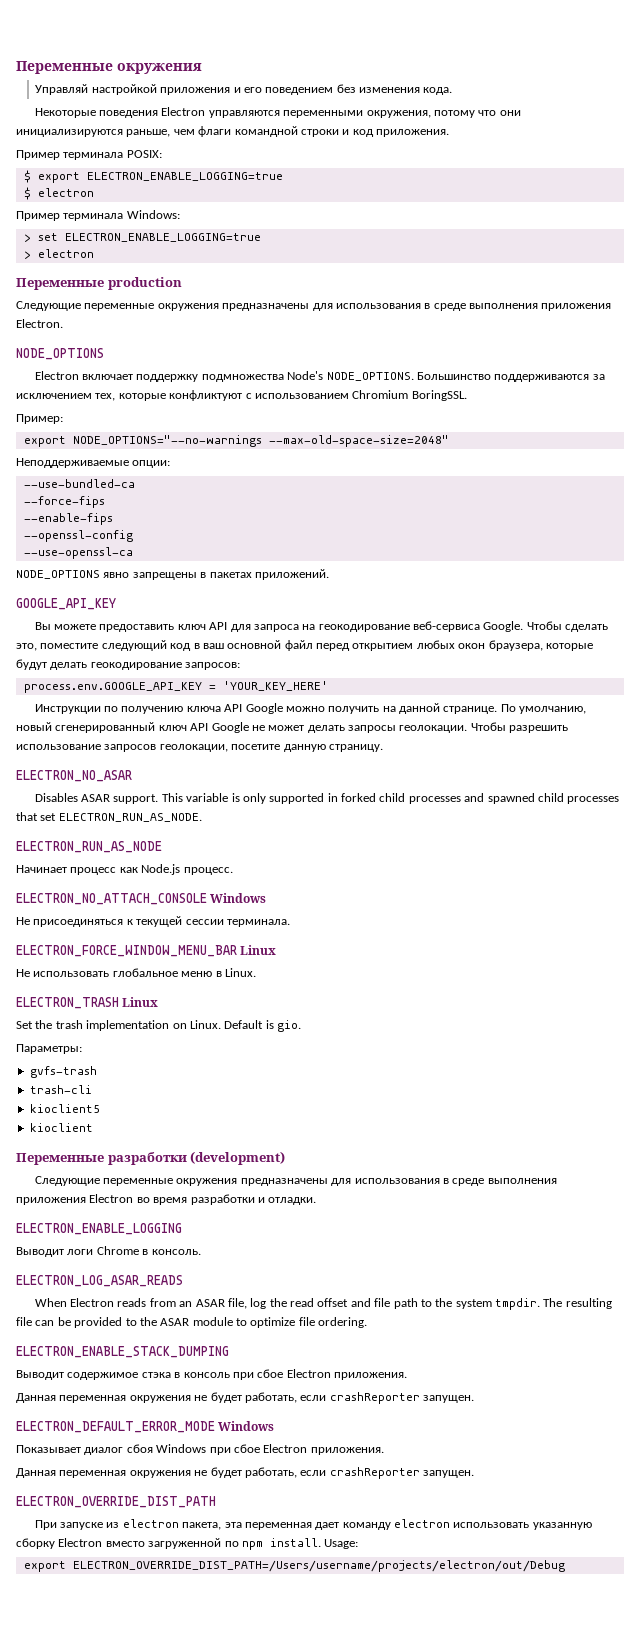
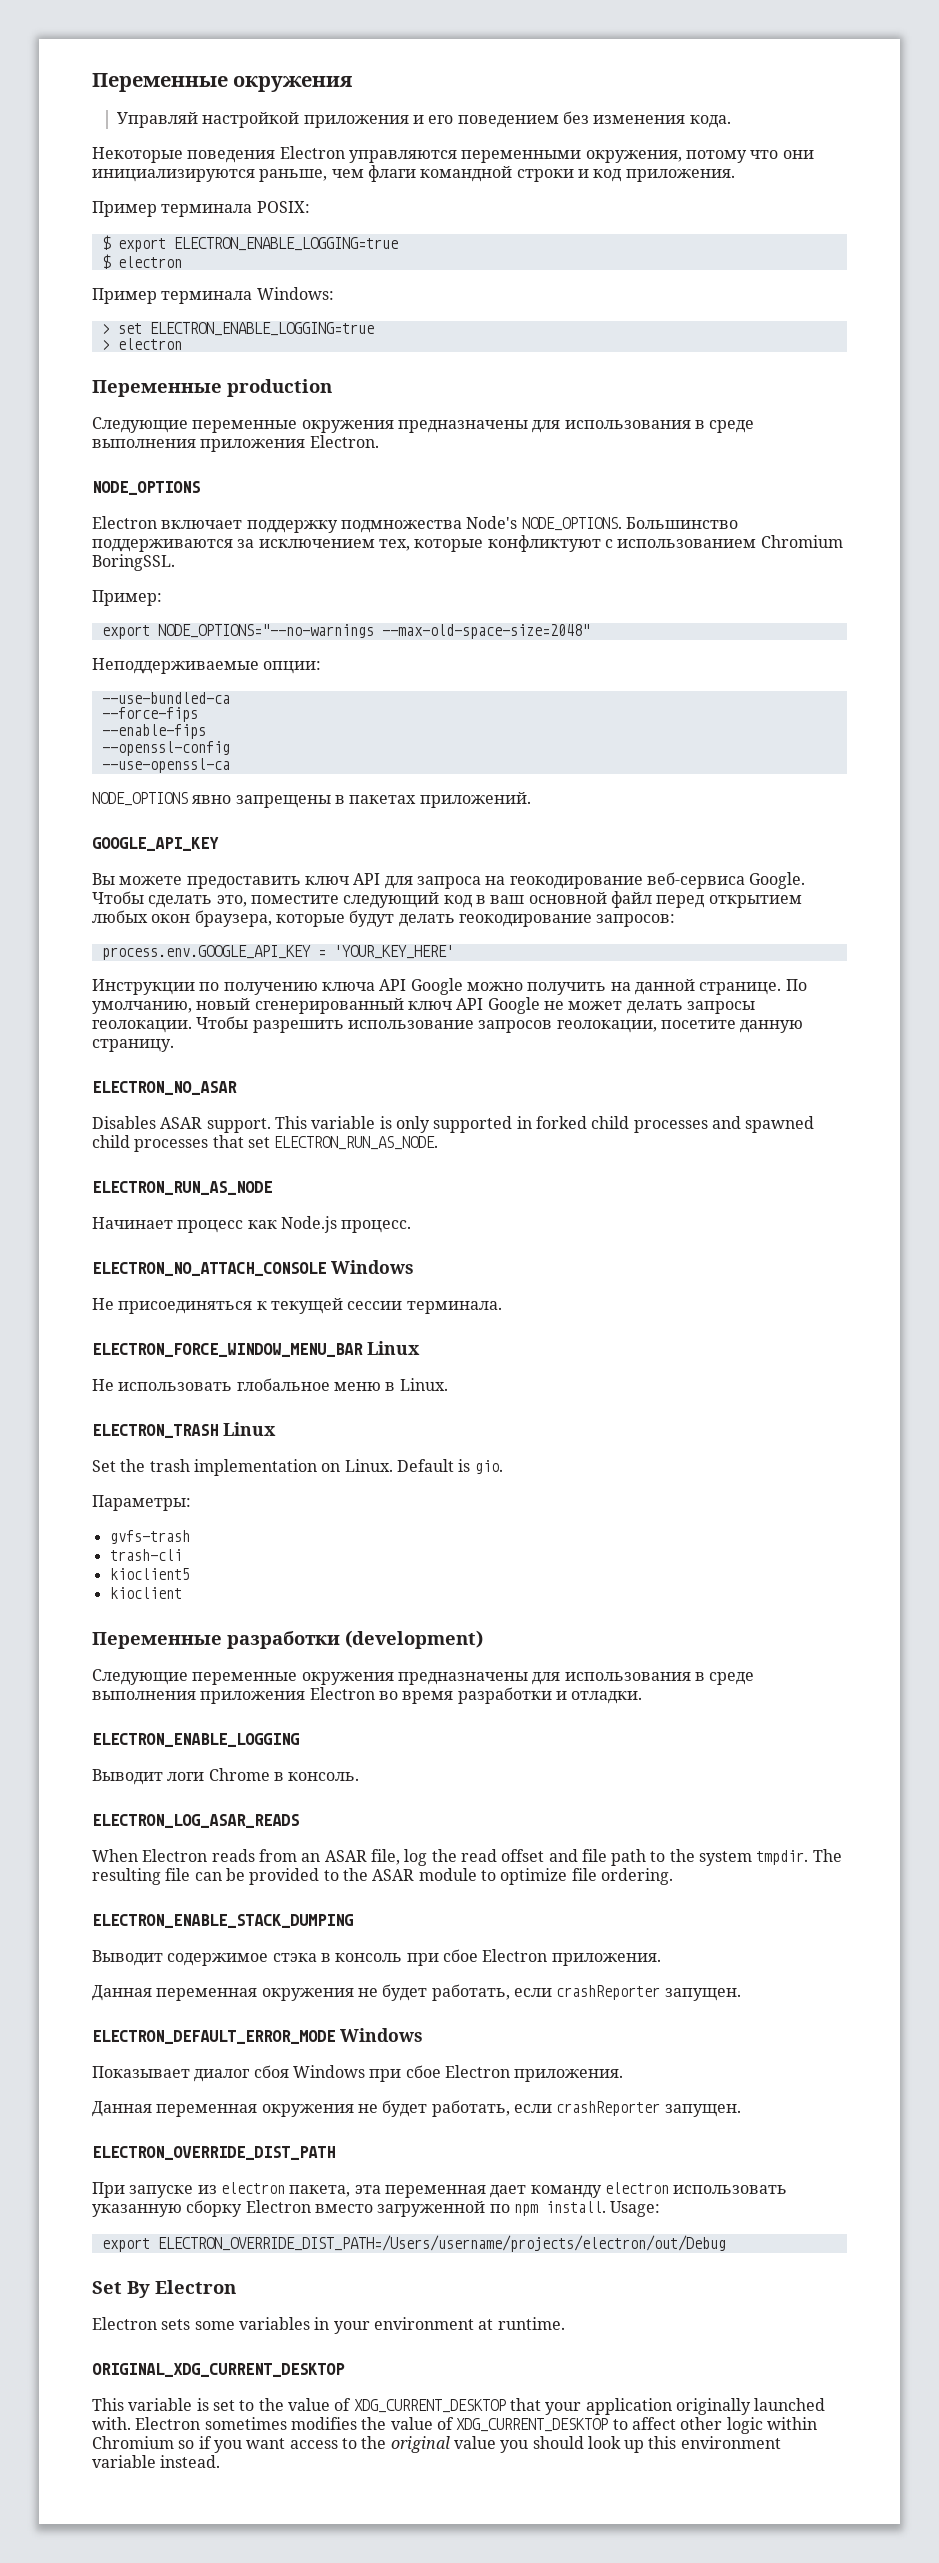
+ Set By Electron
+ Electron sets some variables in your environment at runtime.
+ ORIGINAL_XDG_CURRENT_DESKTOP
+ This variable is set to the value of XDG_CURRENT_DESKTOP that your application originally launched with. Electron sometimes modifies the value of XDG_CURRENT_DESKTOP to affect other logic within Chromium so if you want access to the original value you should look up this environment variable instead.

